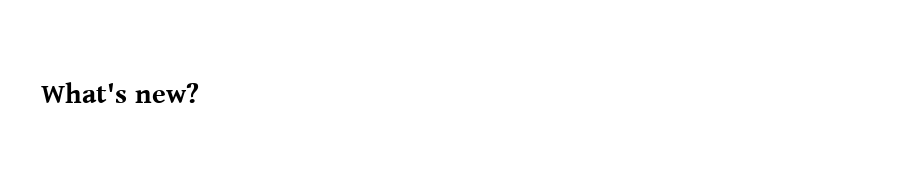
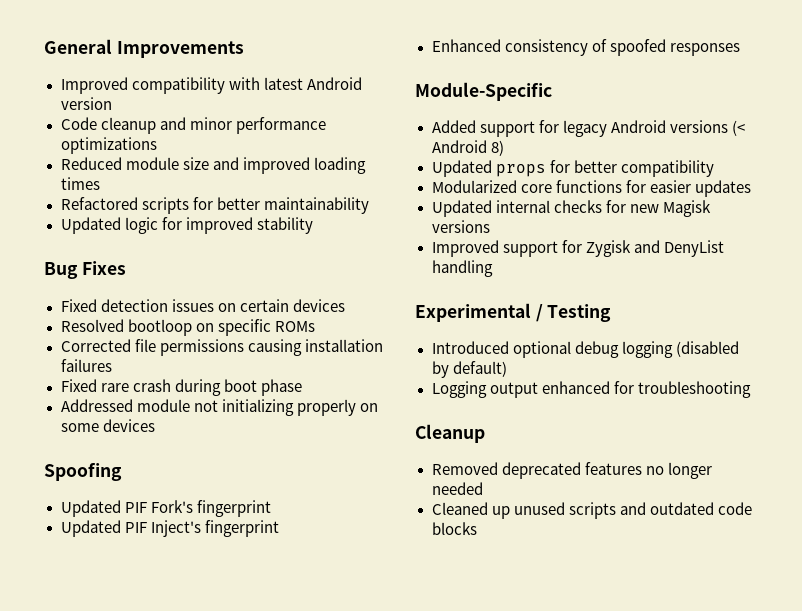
- What's new?
+ General Improvements
+ Improved compatibility with latest Android version
+ Code cleanup and minor performance optimizations
+ Reduced module size and improved loading times
+ Refactored scripts for better maintainability
+ Updated logic for improved stability
+ Bug Fixes
+ Fixed detection issues on certain devices
+ Resolved bootloop on specific ROMs
+ Corrected file permissions causing installation failures
+ Fixed rare crash during boot phase
+ Addressed module not initializing properly on some devices
+ Spoofing
+ Updated PIF Fork's fingerprint
+ Updated PIF Inject's fingerprint
+ Enhanced consistency of spoofed responses
+ Module-Specific
+ Added support for legacy Android versions (< Android 8)
+ Updated props for better compatibility
+ Modularized core functions for easier updates
+ Updated internal checks for new Magisk versions
+ Improved support for Zygisk and DenyList handling
+ Experimental / Testing
+ Introduced optional debug logging (disabled by default)
+ Logging output enhanced for troubleshooting
+ Cleanup
+ Removed deprecated features no longer needed
+ Cleaned up unused scripts and outdated code blocks

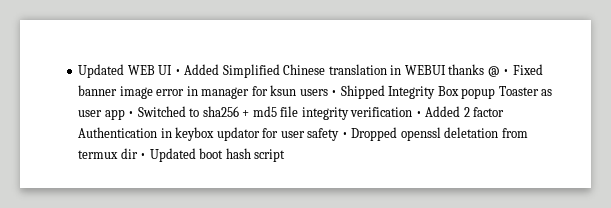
- General Improvements
- Improved compatibility with latest Android version
- Code cleanup and minor performance optimizations
- Reduced module size and improved loading times
- Refactored scripts for better maintainability
- Updated logic for improved stability
- Bug Fixes
- Fixed detection issues on certain devices
- Resolved bootloop on specific ROMs
- Corrected file permissions causing installation failures
- Fixed rare crash during boot phase
- Addressed module not initializing properly on some devices
- Spoofing
- Updated PIF Fork's fingerprint
- Updated PIF Inject's fingerprint
- Enhanced consistency of spoofed responses
- Module-Specific
- Added support for legacy Android versions (< Android 8)
- Updated props for better compatibility
- Modularized core functions for easier updates
- Updated internal checks for new Magisk versions
- Improved support for Zygisk and DenyList handling
- Experimental / Testing
- Introduced optional debug logging (disabled by default)
- Logging output enhanced for troubleshooting
- Cleanup
- Removed deprecated features no longer needed
- Cleaned up unused scripts and outdated code blocks
+ Updated WEB UI • Added Simplified Chinese translation in WEBUI thanks @ • Fixed banner image error in manager for ksun users • Shipped Integrity Box popup Toaster as user app • Switched to sha256 + md5 file integrity verification • Added 2 factor Authentication in keybox updator for user safety • Dropped openssl deletation from termux dir • Updated boot hash script

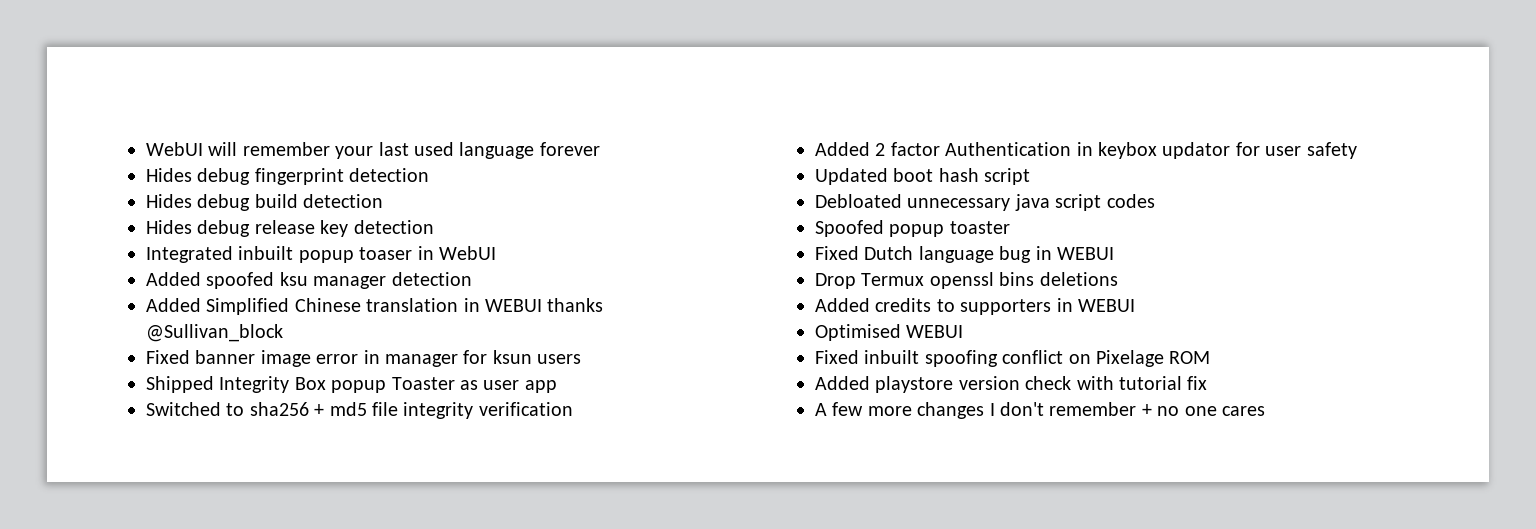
- Updated WEB UI • Added Simplified Chinese translation in WEBUI thanks @ • Fixed banner image error in manager for ksun users • Shipped Integrity Box popup Toaster as user app • Switched to sha256 + md5 file integrity verification • Added 2 factor Authentication in keybox updator for user safety • Dropped openssl deletation from termux dir • Updated boot hash script
+ WebUI will remember your last used language forever
+ Hides debug fingerprint detection
+ Hides debug build detection
+ Hides debug release key detection
+ Integrated inbuilt popup toaser in WebUI
+ Added spoofed ksu manager detection
+ Added Simplified Chinese translation in WEBUI thanks @Sullivan_block
+ Fixed banner image error in manager for ksun users
+ Shipped Integrity Box popup Toaster as user app
+ Switched to sha256 + md5 file integrity verification
+ Added 2 factor Authentication in keybox updator for user safety
+ Updated boot hash script
+ Debloated unnecessary java script codes
+ Spoofed popup toaster
+ Fixed Dutch language bug in WEBUI
+ Drop Termux openssl bins deletions
+ Added credits to supporters in WEBUI
+ Optimised WEBUI
+ Fixed inbuilt spoofing conflict on Pixelage ROM
+ Added playstore version check with tutorial fix
+ A few more changes I don't remember + no one cares

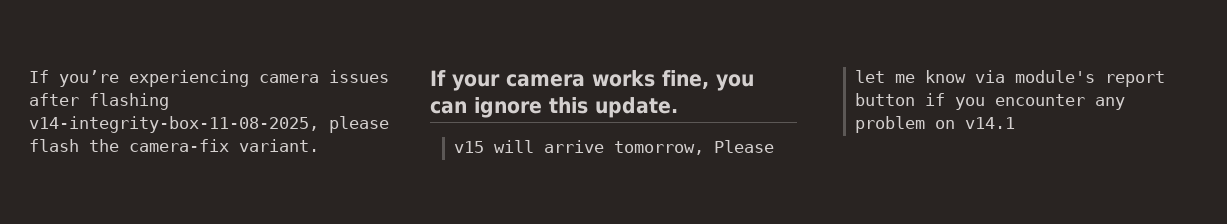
- WebUI will remember your last used language forever
- Hides debug fingerprint detection
- Hides debug build detection
- Hides debug release key detection
- Integrated inbuilt popup toaser in WebUI
- Added spoofed ksu manager detection
- Added Simplified Chinese translation in WEBUI thanks @Sullivan_block
- Fixed banner image error in manager for ksun users
- Shipped Integrity Box popup Toaster as user app
- Switched to sha256 + md5 file integrity verification
- Added 2 factor Authentication in keybox updator for user safety
- Updated boot hash script
- Debloated unnecessary java script codes
- Spoofed popup toaster
- Fixed Dutch language bug in WEBUI
- Drop Termux openssl bins deletions
- Added credits to supporters in WEBUI
- Optimised WEBUI
- Fixed inbuilt spoofing conflict on Pixelage ROM
- Added playstore version check with tutorial fix
- A few more changes I don't remember + no one cares
+ If you’re experiencing camera issues after flashing v14-integrity-box-11-08-2025, please flash the camera-fix variant.
+ If your camera works fine, you can ignore this update.
+ v15 will arrive tomorrow, Please let me know via module's report button if you encounter any problem on v14.1

